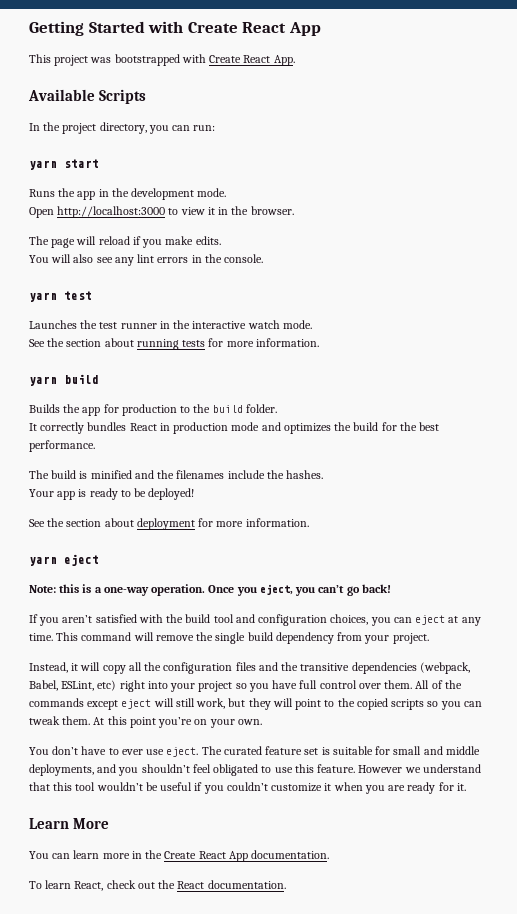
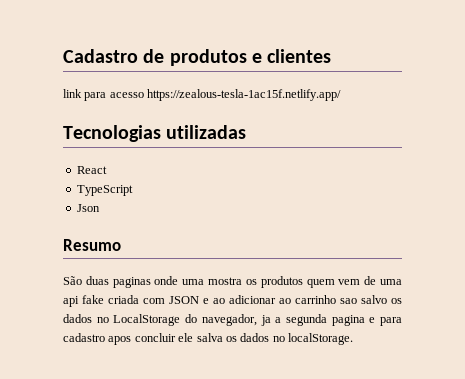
- Getting Started with Create React App
- This project was bootstrapped with Create React App.
- Available Scripts
- In the project directory, you can run:
- yarn start
- Runs the app in the development mode.
- Open http://localhost:3000 to view it in the browser.
- The page will reload if you make edits.
- You will also see any lint errors in the console.
- yarn test
- Launches the test runner in the interactive watch mode.
- See the section about running tests for more information.
- yarn build
- Builds the app for production to the build folder.
- It correctly bundles React in production mode and optimizes the build for the best performance.
- The build is minified and the filenames include the hashes.
- Your app is ready to be deployed!
- See the section about deployment for more information.
- yarn eject
- Note: this is a one-way operation. Once you eject, you can’t go back!
- If you aren’t satisfied with the build tool and configuration choices, you can eject at any time. This command will remove the single build dependency from your project.
- Instead, it will copy all the configuration files and the transitive dependencies (webpack, Babel, ESLint, etc) right into your project so you have full control over them. All of the commands except eject will still work, but they will point to the copied scripts so you can tweak them. At this point you’re on your own.
- You don’t have to ever use eject. The curated feature set is suitable for small and middle deployments, and you shouldn’t feel obligated to use this feature. However we understand that this tool wouldn’t be useful if you couldn’t customize it when you are ready for it.
- Learn More
- You can learn more in the Create React App documentation.
- To learn React, check out the React documentation.
+ Cadastro de produtos e clientes
+ link para acesso https://zealous-tesla-1ac15f.netlify.app/
+ Tecnologias utilizadas
+ React
+ TypeScript
+ Json
+ Resumo
+ São duas paginas onde uma mostra os produtos quem vem de uma api fake criada com JSON e ao adicionar ao carrinho sao salvo os dados no LocalStorage do navegador, ja a segunda pagina e para cadastro apos concluir ele salva os dados no localStorage.

